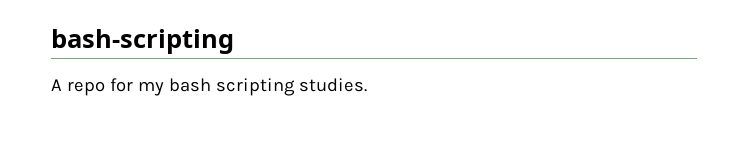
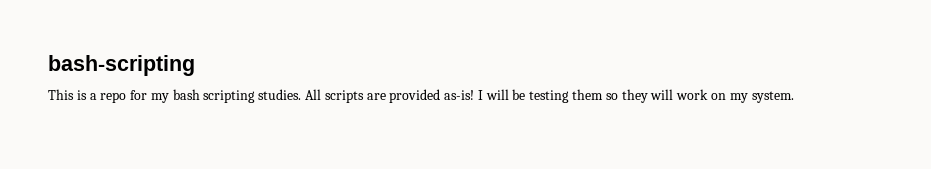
- A repo for my bash scripting studies.
+ This is a repo for my bash scripting studies.
+ All scripts are provided as-is! I will be testing them so they will work on my system.

